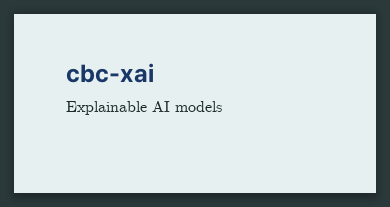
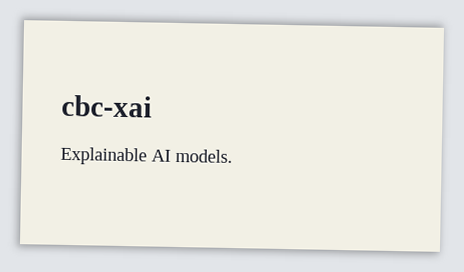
- Explainable AI models
+ Explainable AI models.

